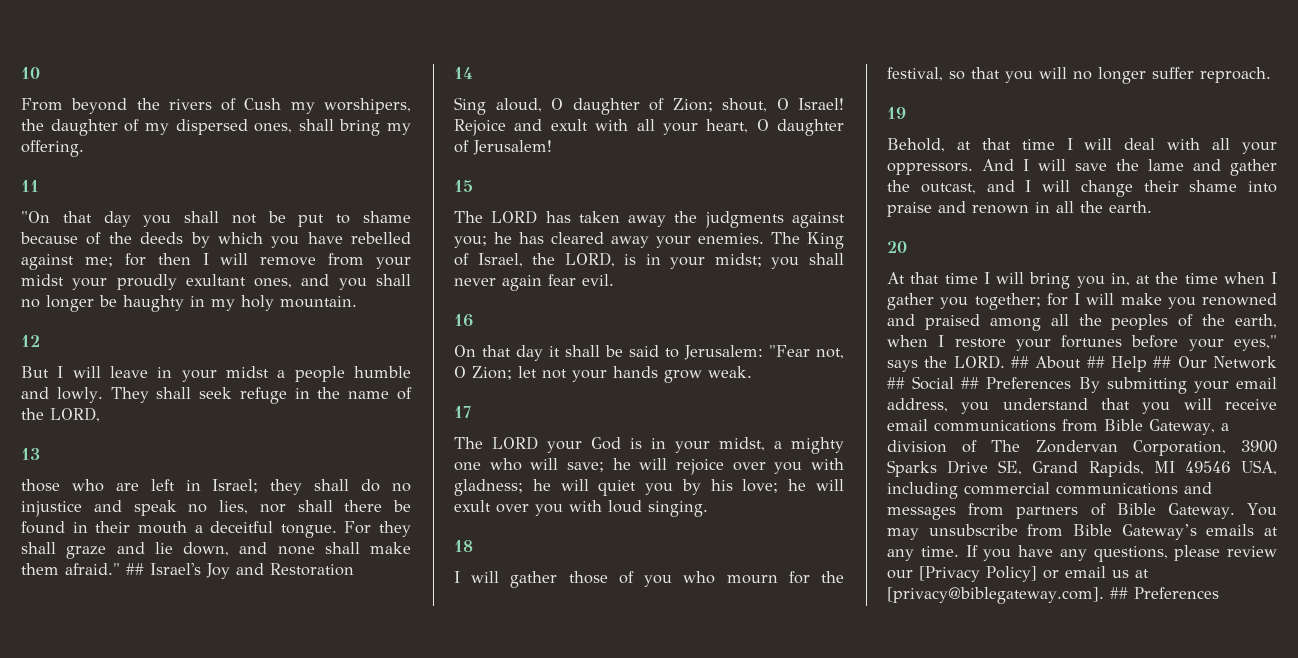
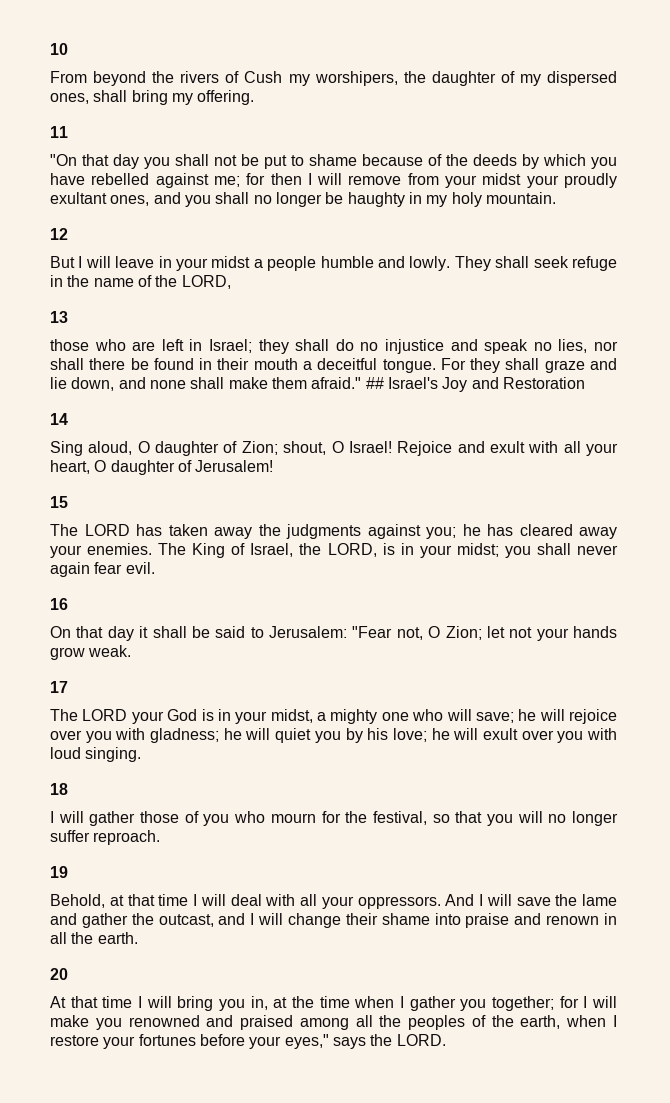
- ## About ## Help ## Our Network ## Social ## Preferences By submitting your email address, you understand that you will receive email communications from Bible Gateway, a division of The Zondervan Corporation, 3900 Sparks Drive SE, Grand Rapids, MI 49546 USA, including commercial communications and messages from partners of Bible Gateway. You may unsubscribe from Bible Gateway’s emails at any time. If you have any questions, please review our [Privacy Policy] or email us at [privacy@biblegateway.com]. ## Preferences

